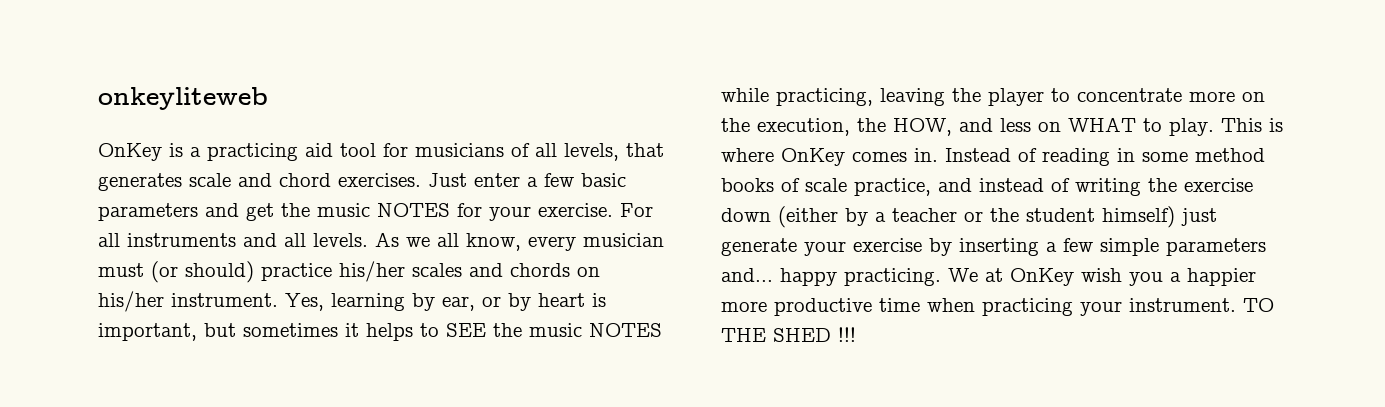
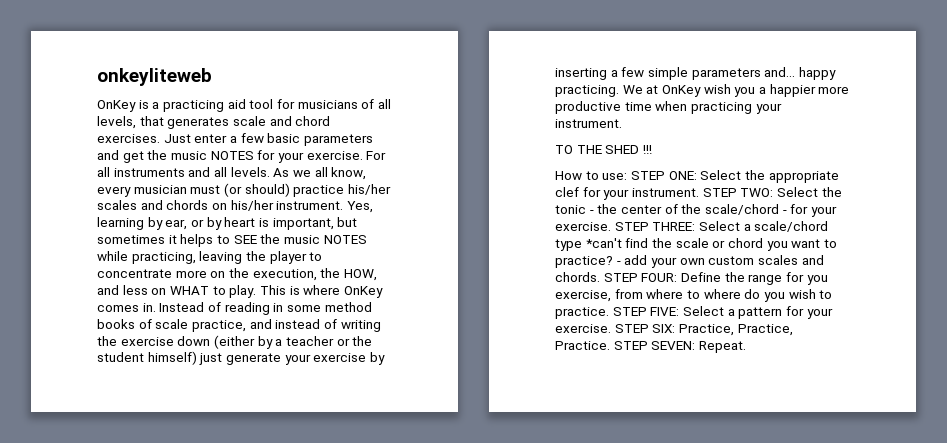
- We at OnKey wish you a happier more productive time when practicing your instrument. TO THE SHED !!!
+ We at OnKey wish you a happier more productive time when practicing your instrument.
+ TO THE SHED !!!
+ How to use: STEP ONE: Select the appropriate clef for your instrument. STEP TWO: Select the tonic - the center of the scale/chord - for your exercise. STEP THREE: Select a scale/chord type *can't find the scale or chord you want to practice? - add your own custom scales and chords. STEP FOUR: Define the range for you exercise, from where to where do you wish to practice. STEP FIVE: Select a pattern for your exercise. STEP SIX: Practice, Practice, Practice. STEP SEVEN: Repeat.

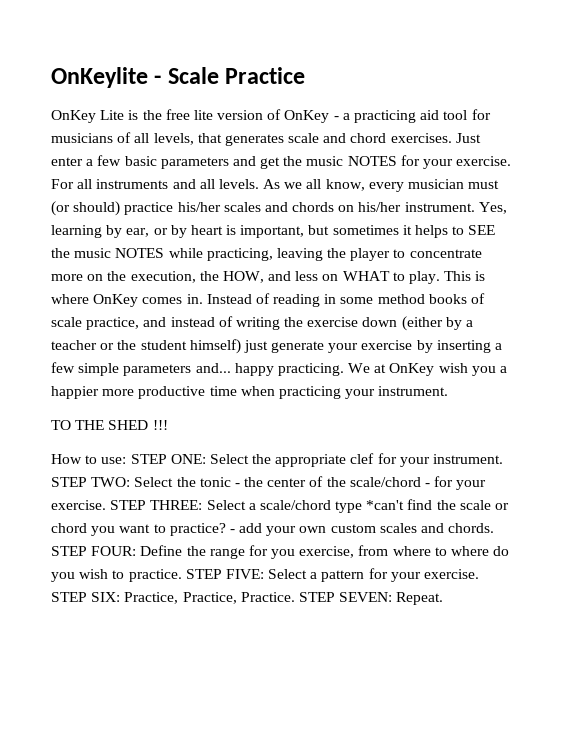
- onkeyliteweb
- OnKey is a practicing aid tool for musicians of all levels, that generates scale and chord exercises.
+ OnKeylite - Scale Practice
+ OnKey Lite is the free lite version of OnKey - a practicing aid tool for musicians of all levels, that generates scale and chord exercises.

